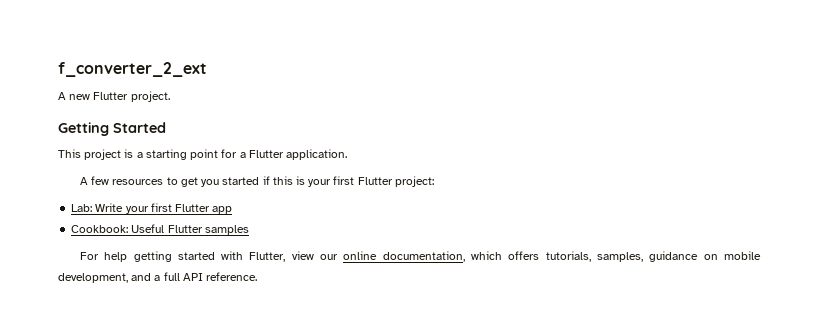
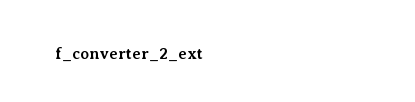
- A new Flutter project.
- Getting Started
- This project is a starting point for a Flutter application.
- A few resources to get you started if this is your first Flutter project:
- Lab: Write your first Flutter app
- Cookbook: Useful Flutter samples
- For help getting started with Flutter, view our online documentation, which offers tutorials, samples, guidance on mobile development, and a full API reference.

